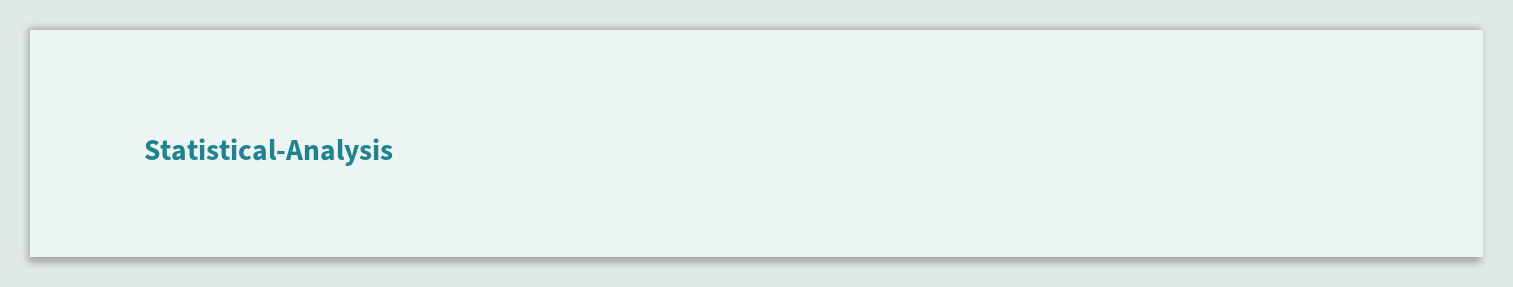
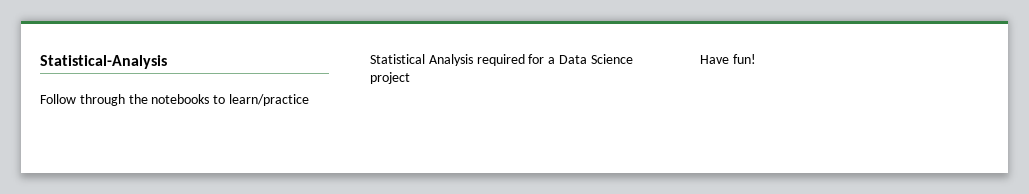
+ Follow through the notebooks to learn/practice Statistical Analysis required for a Data Science project
+ Have fun!

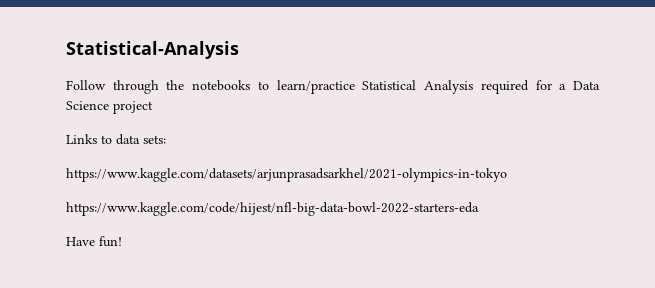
+ Links to data sets:
+ https://www.kaggle.com/datasets/arjunprasadsarkhel/2021-olympics-in-tokyo
+ https://www.kaggle.com/code/hijest/nfl-big-data-bowl-2022-starters-eda

